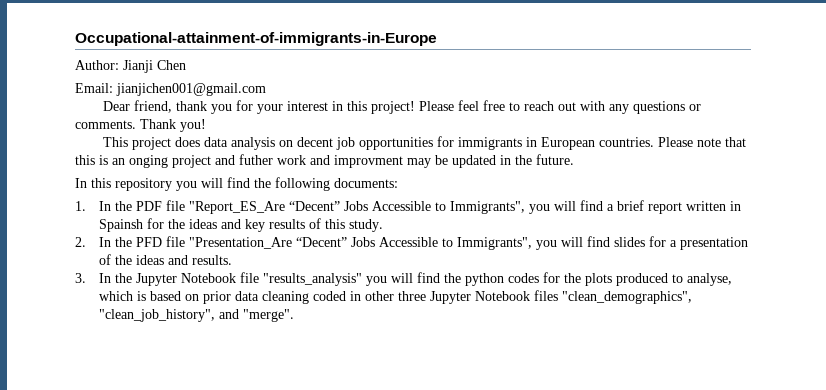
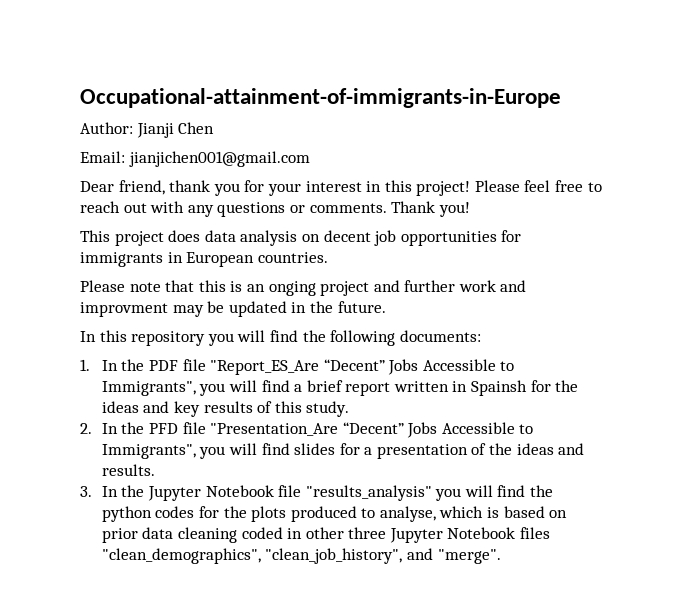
- This project does data analysis on decent job opportunities for immigrants in European countries. Please note that this is an onging project and futher work and improvment may be updated in the future.
+ This project does data analysis on decent job opportunities for immigrants in European countries.
+ Please note that this is an onging project and further work and improvment may be updated in the future.

